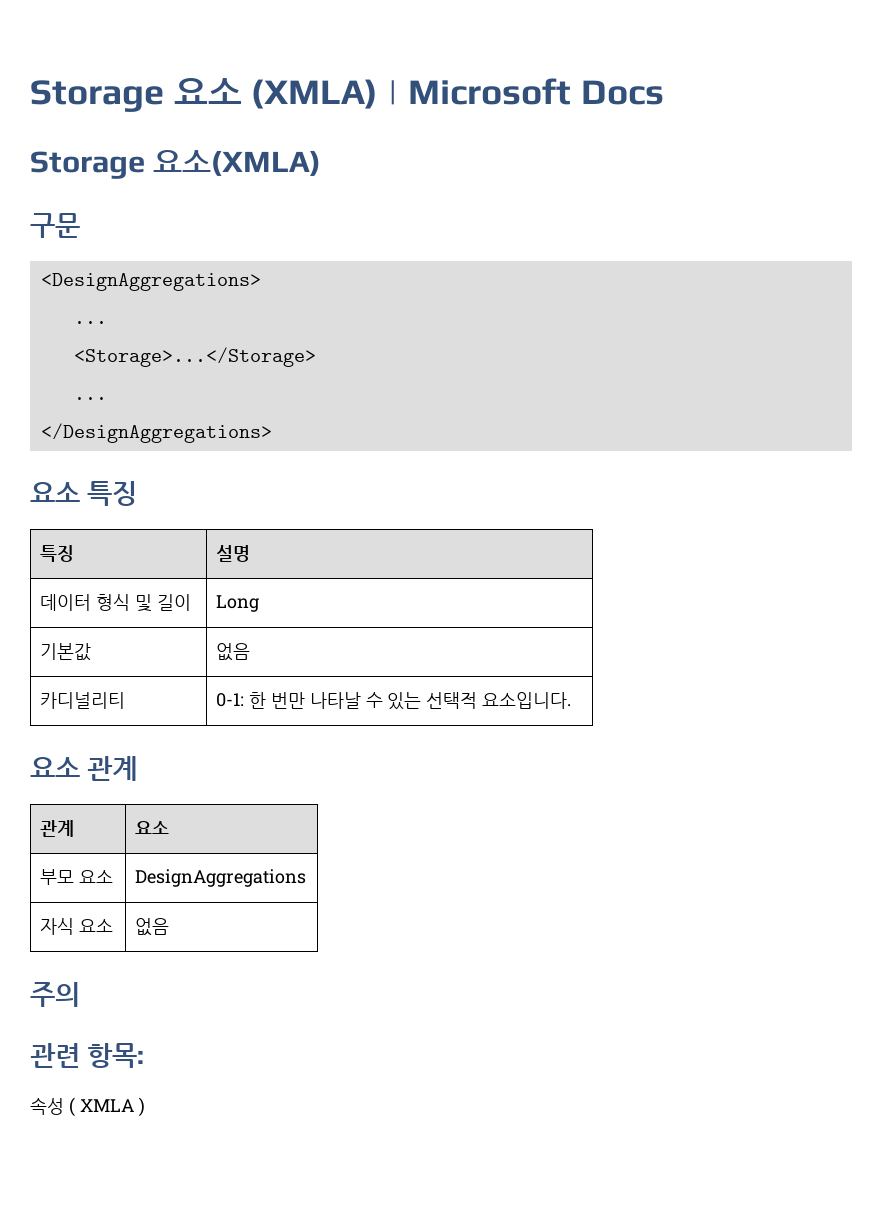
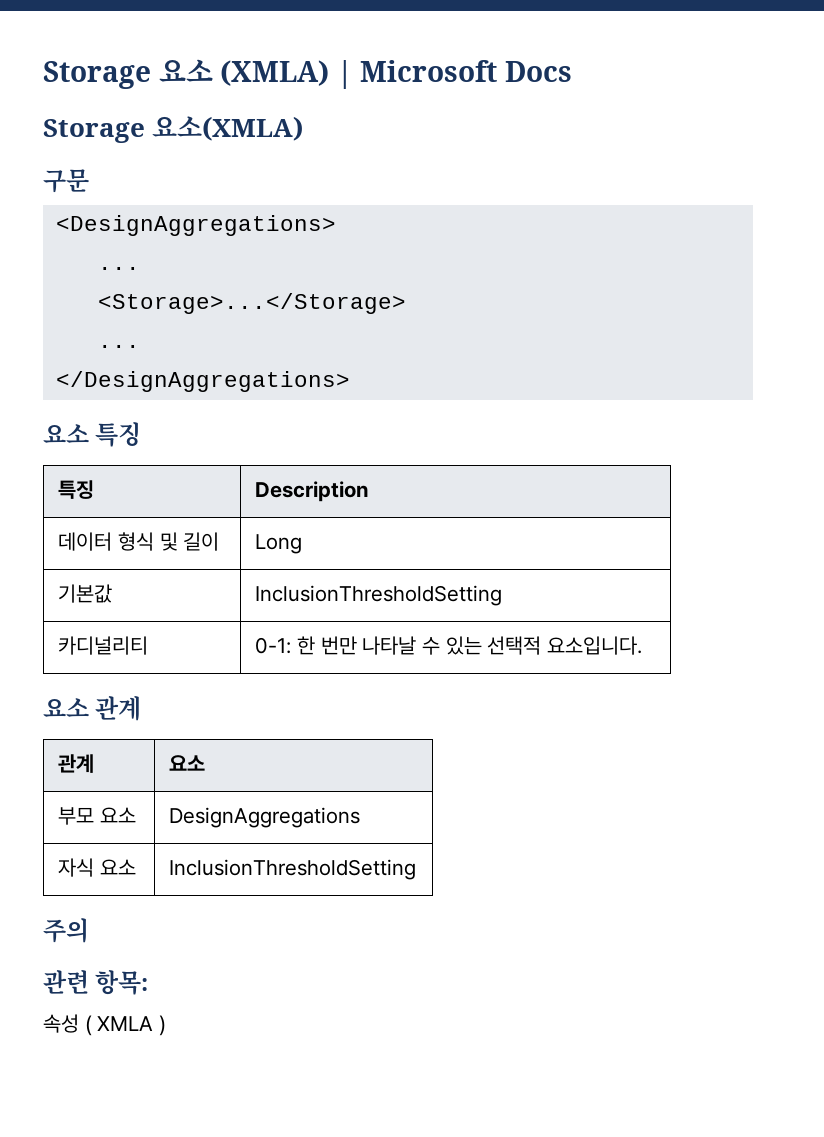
- 특징 | 설명
+ 특징 | Description
- 기본값 | 없음
+ 기본값 | InclusionThresholdSetting
- 자식 요소 | 없음
+ 자식 요소 | InclusionThresholdSetting

